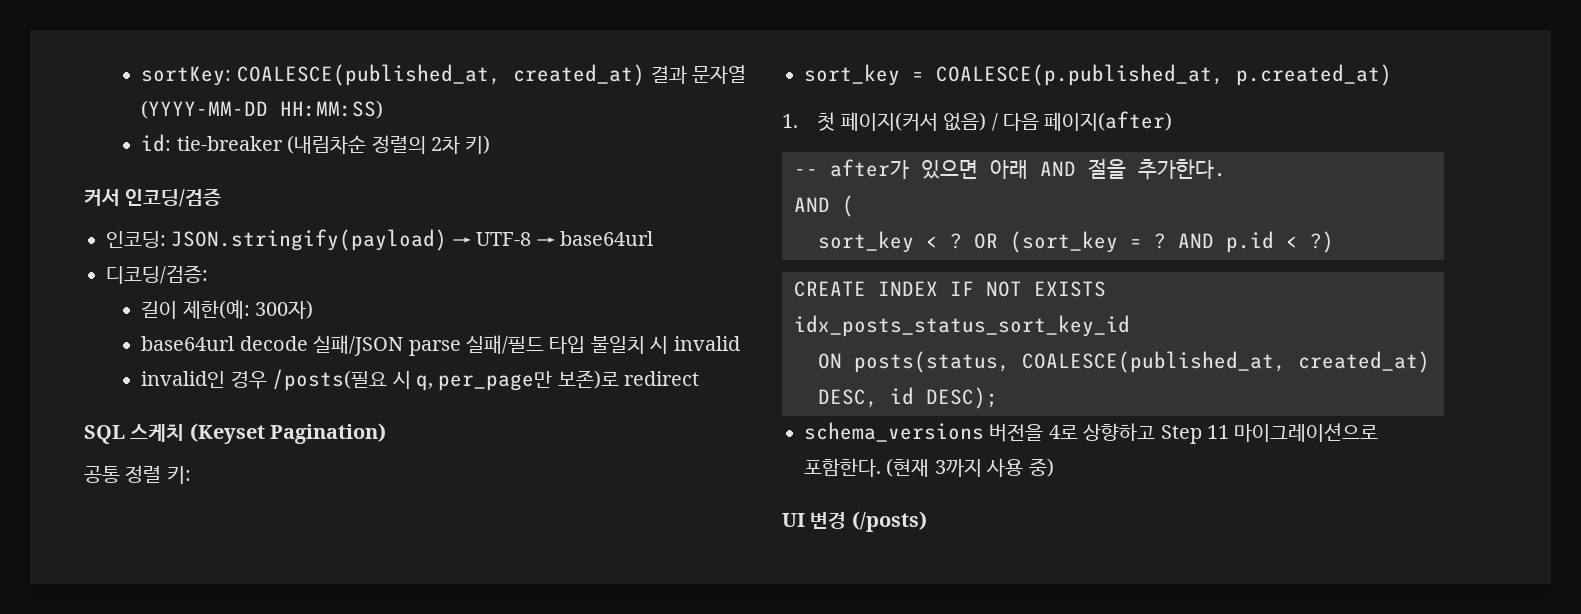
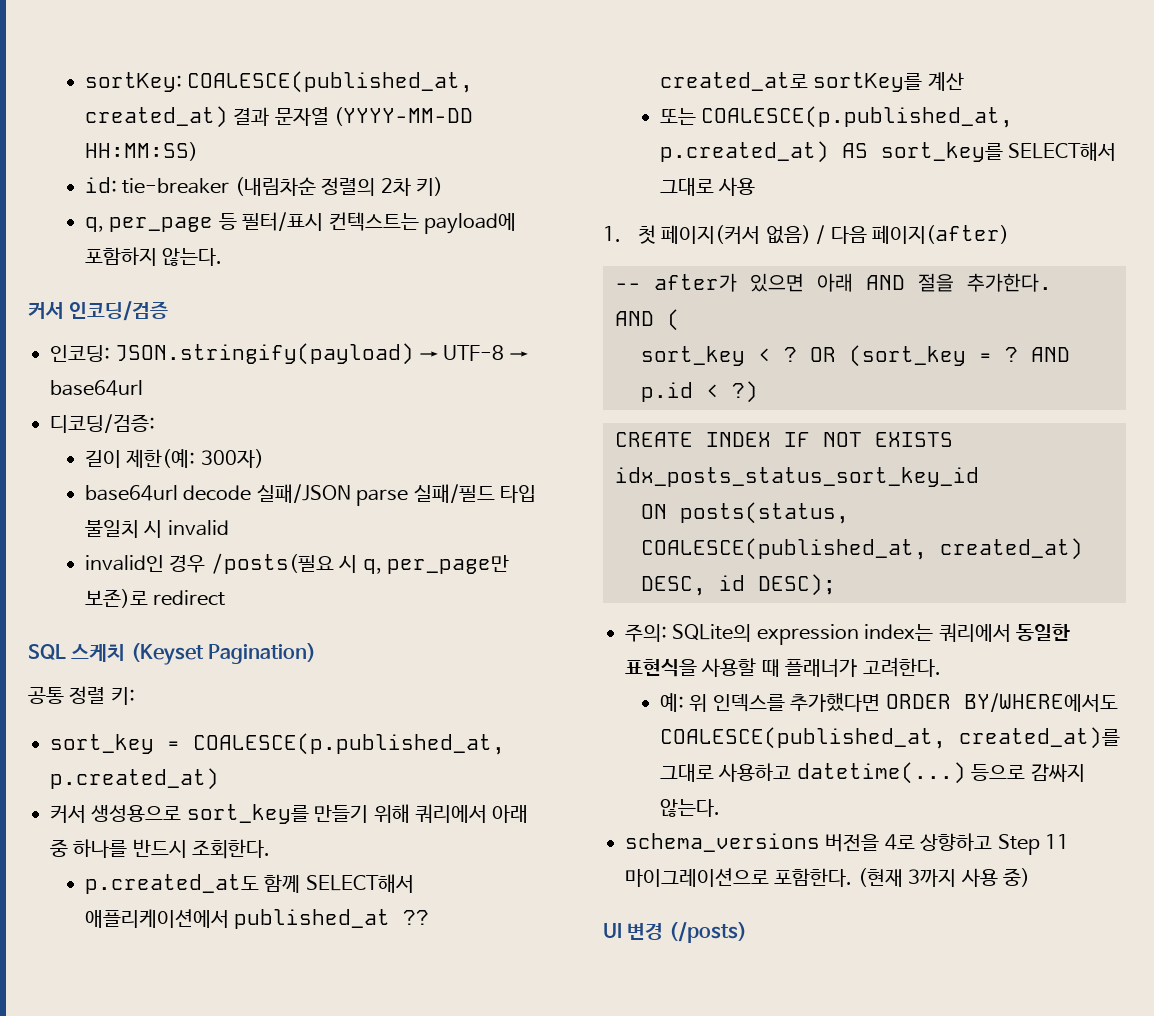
+ q, per_page 등 필터/표시 컨텍스트는 payload에 포함하지 않는다.
+ 커서 생성용으로 sort_key를 만들기 위해 쿼리에서 아래 중 하나를 반드시 조회한다.
+ p.created_at도 함께 SELECT해서 애플리케이션에서 published_at ?? created_at로 sortKey를 계산
+ 또는 COALESCE(p.published_at, p.created_at) AS sort_key를 SELECT해서 그대로 사용
+ 주의: SQLite의 expression index는 쿼리에서 동일한 표현식을 사용할 때 플래너가 고려한다.
+ 예: 위 인덱스를 추가했다면 ORDER BY/WHERE에서도 COALESCE(published_at, created_at)를 그대로 사용하고 datetime(...) 등으로 감싸지 않는다.

